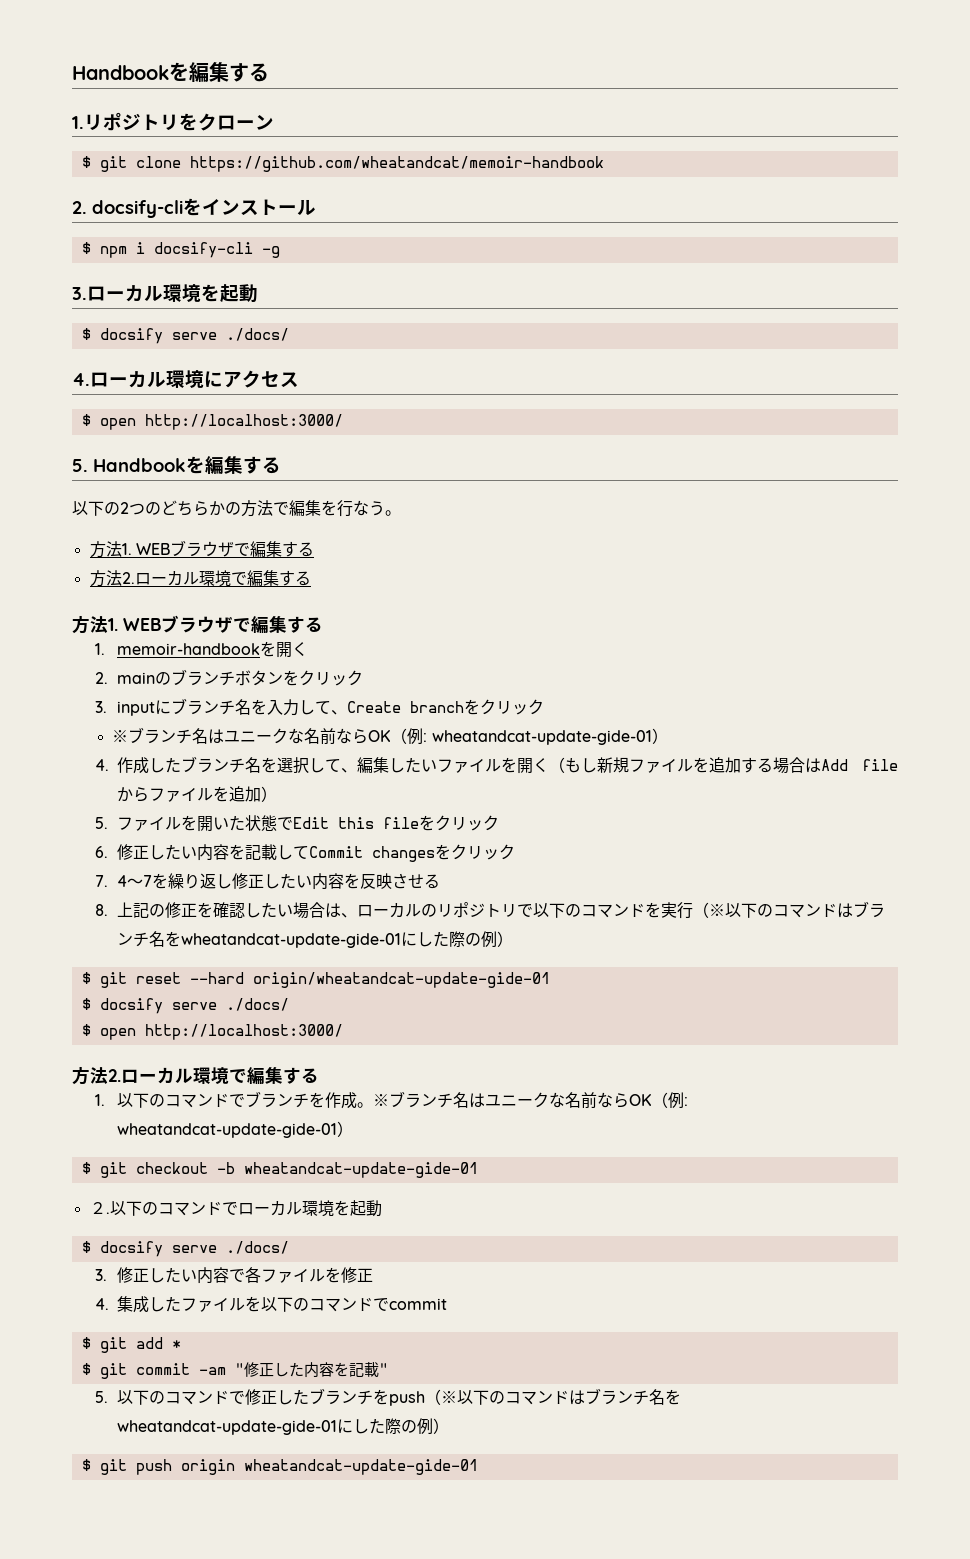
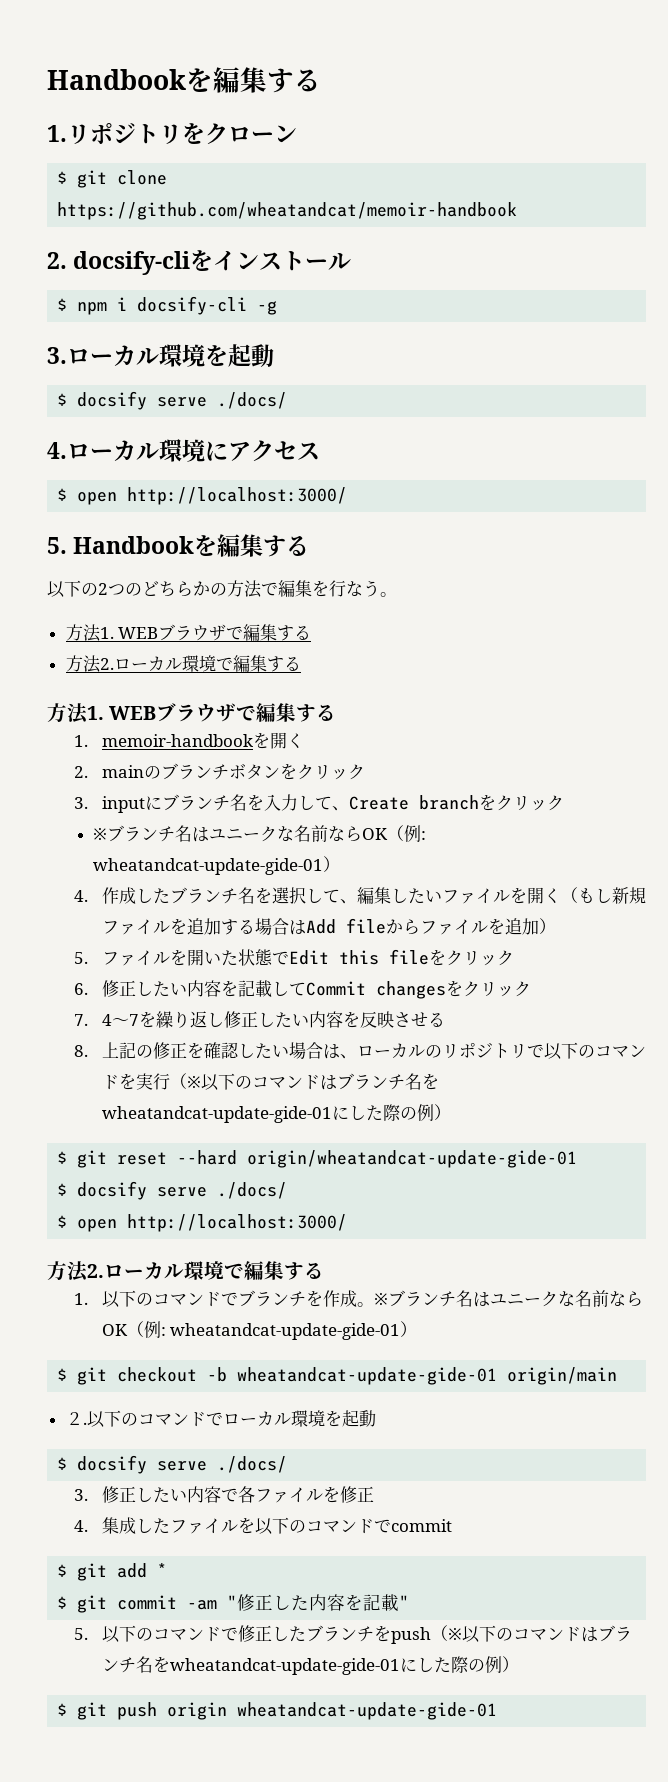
- $ git checkout -b wheatandcat-update-gide-01
+ $ git checkout -b wheatandcat-update-gide-01 origin/main

